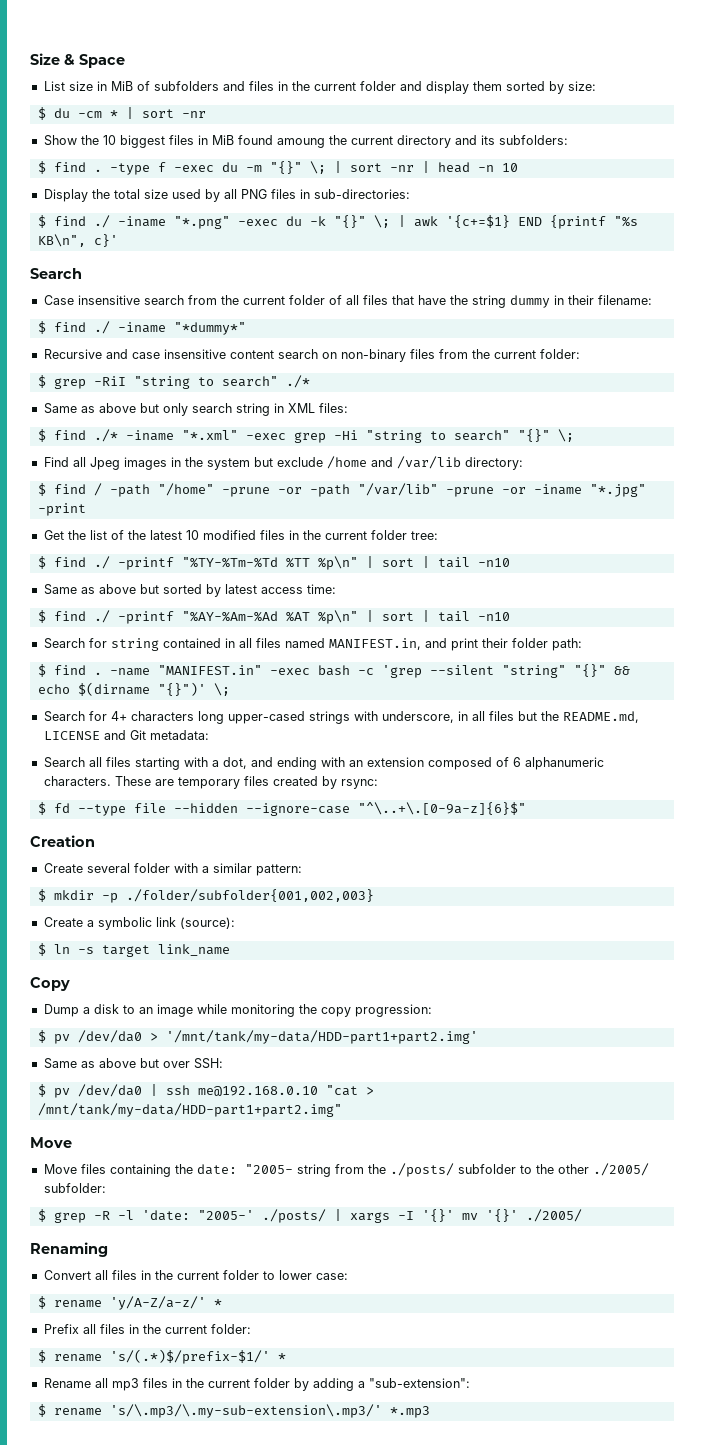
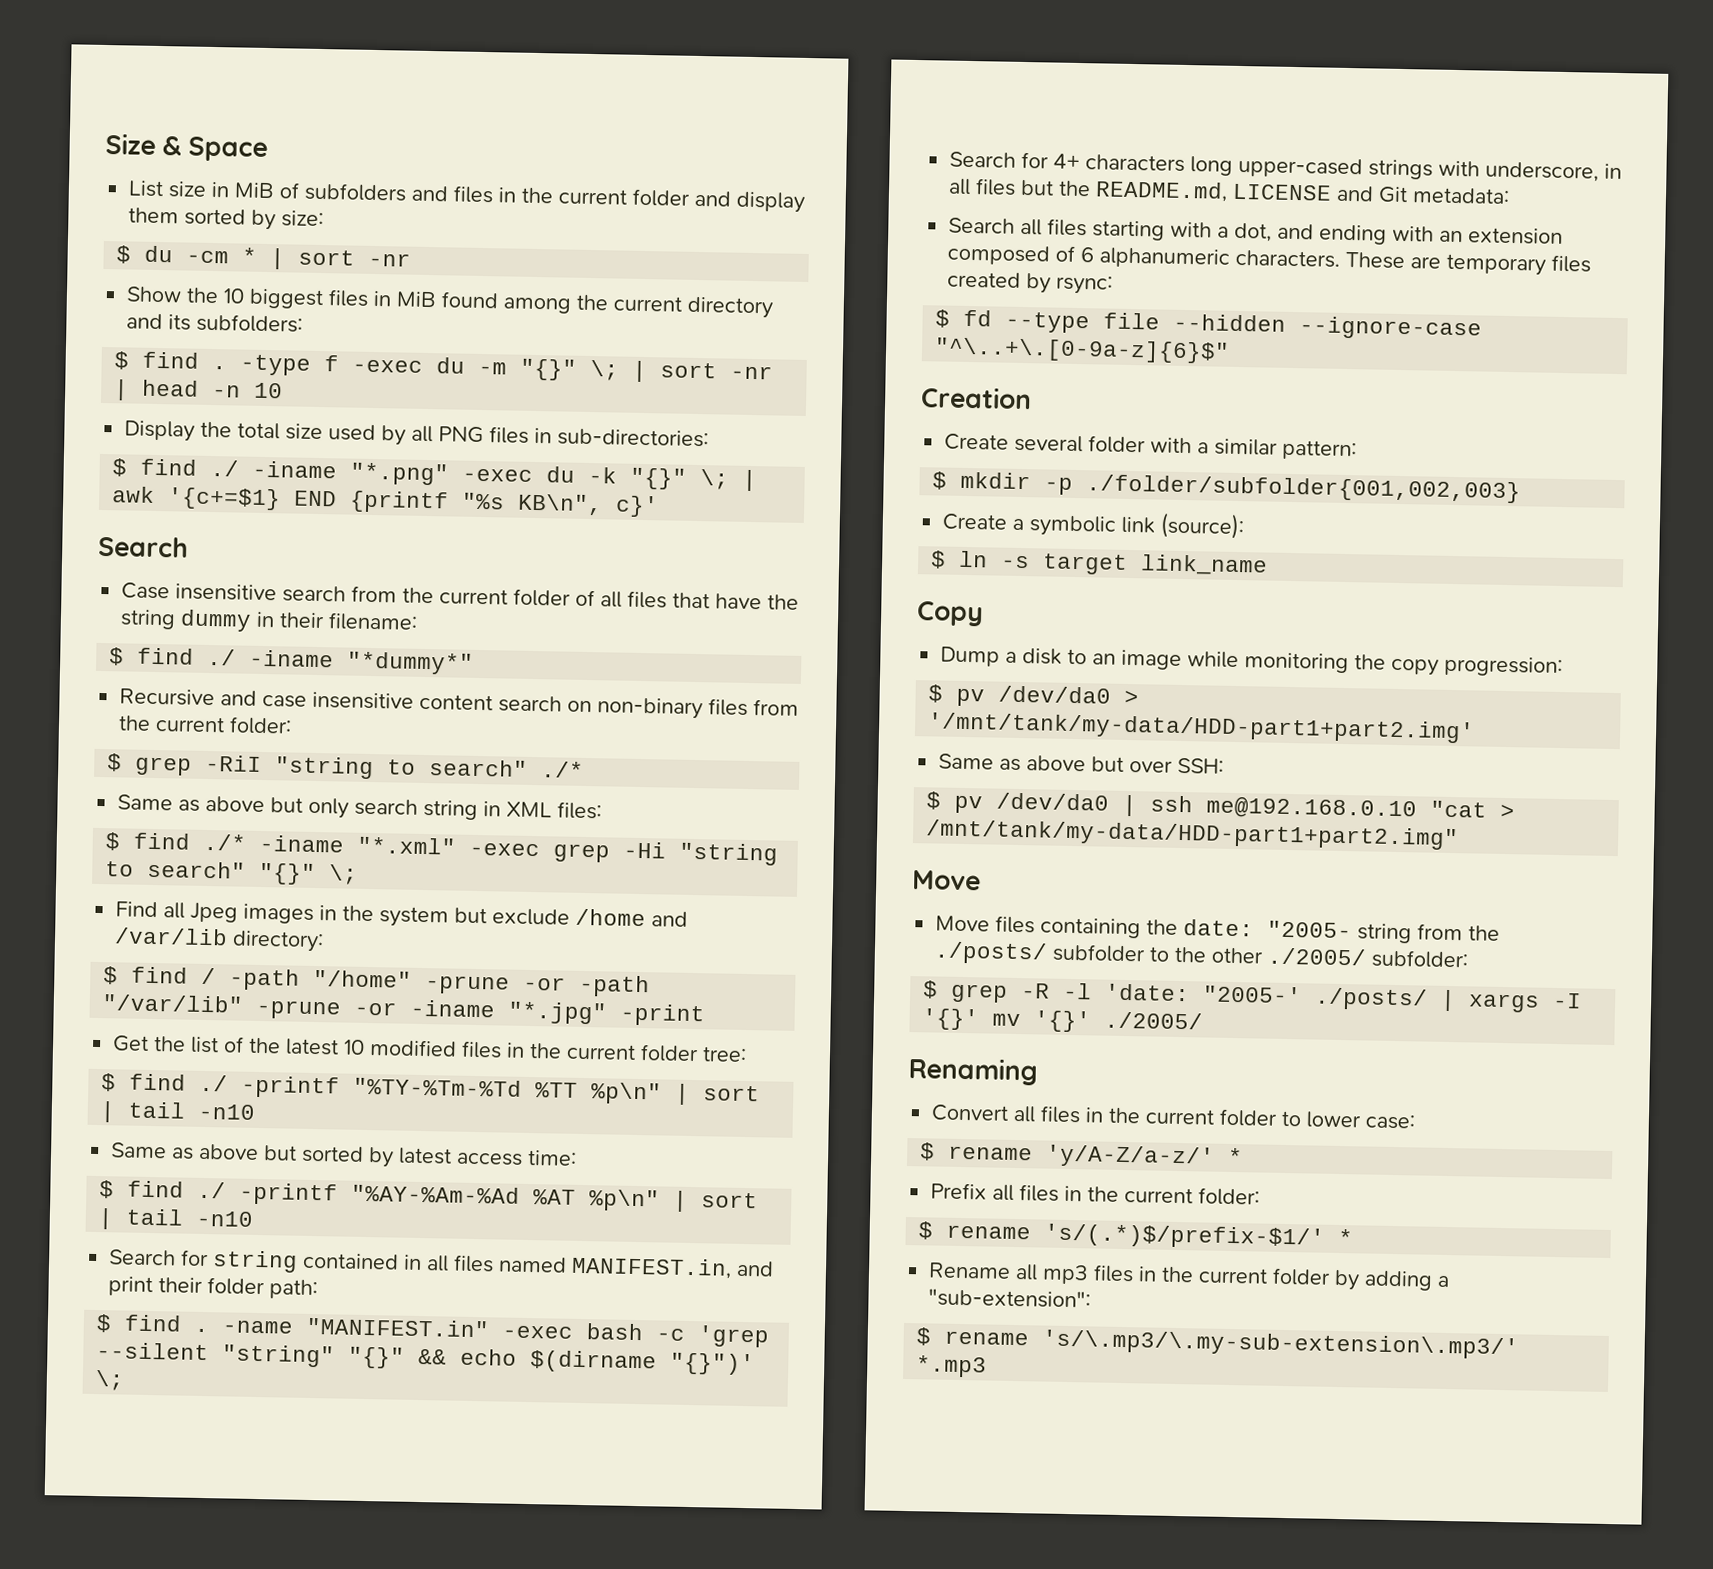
- Show the 10 biggest files in MiB found amoung the current directory and its subfolders:
+ Show the 10 biggest files in MiB found among the current directory and its subfolders:

